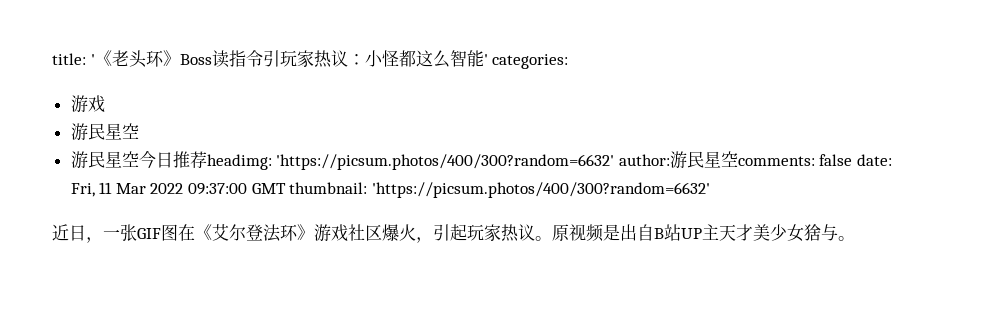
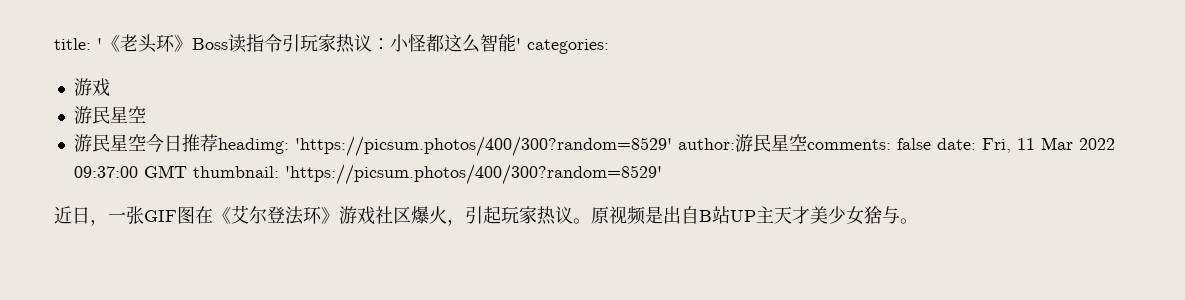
- 游民星空今日推荐headimg: 'https://picsum.photos/400/300?random=6632' author:游民星空comments: false date: Fri, 11 Mar 2022 09:37:00 GMT thumbnail: 'https://picsum.photos/400/300?random=6632'
+ 游民星空今日推荐headimg: 'https://picsum.photos/400/300?random=8529' author:游民星空comments: false date: Fri, 11 Mar 2022 09:37:00 GMT thumbnail: 'https://picsum.photos/400/300?random=8529'

